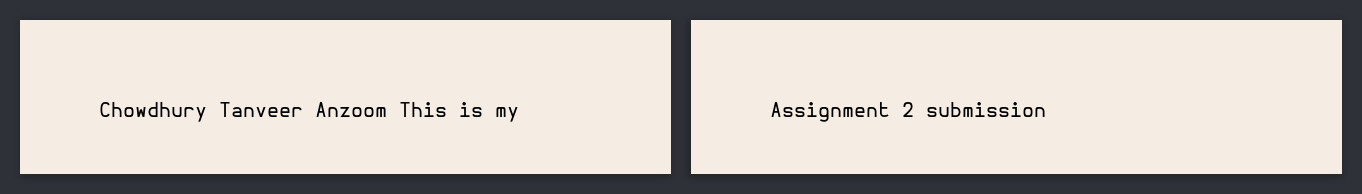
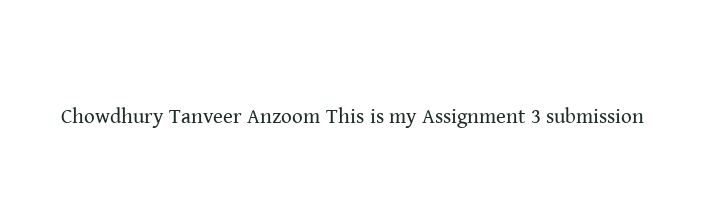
- Chowdhury Tanveer Anzoom This is my Assignment 2 submission
+ Chowdhury Tanveer Anzoom This is my Assignment 3 submission

